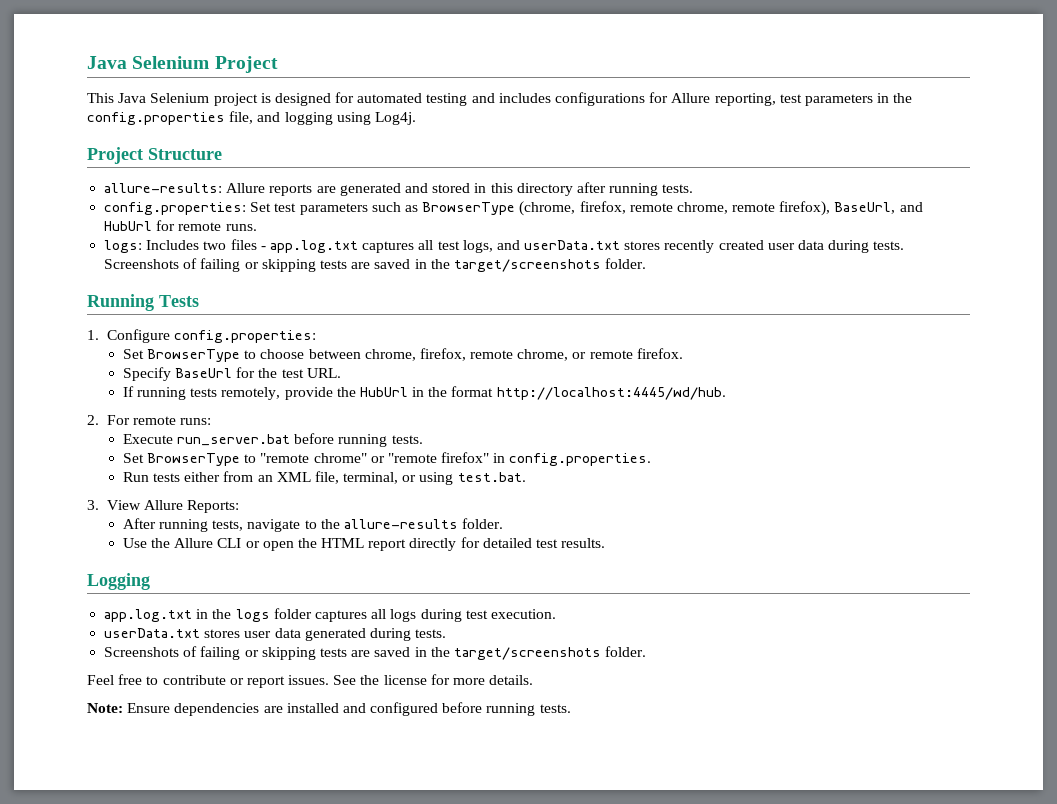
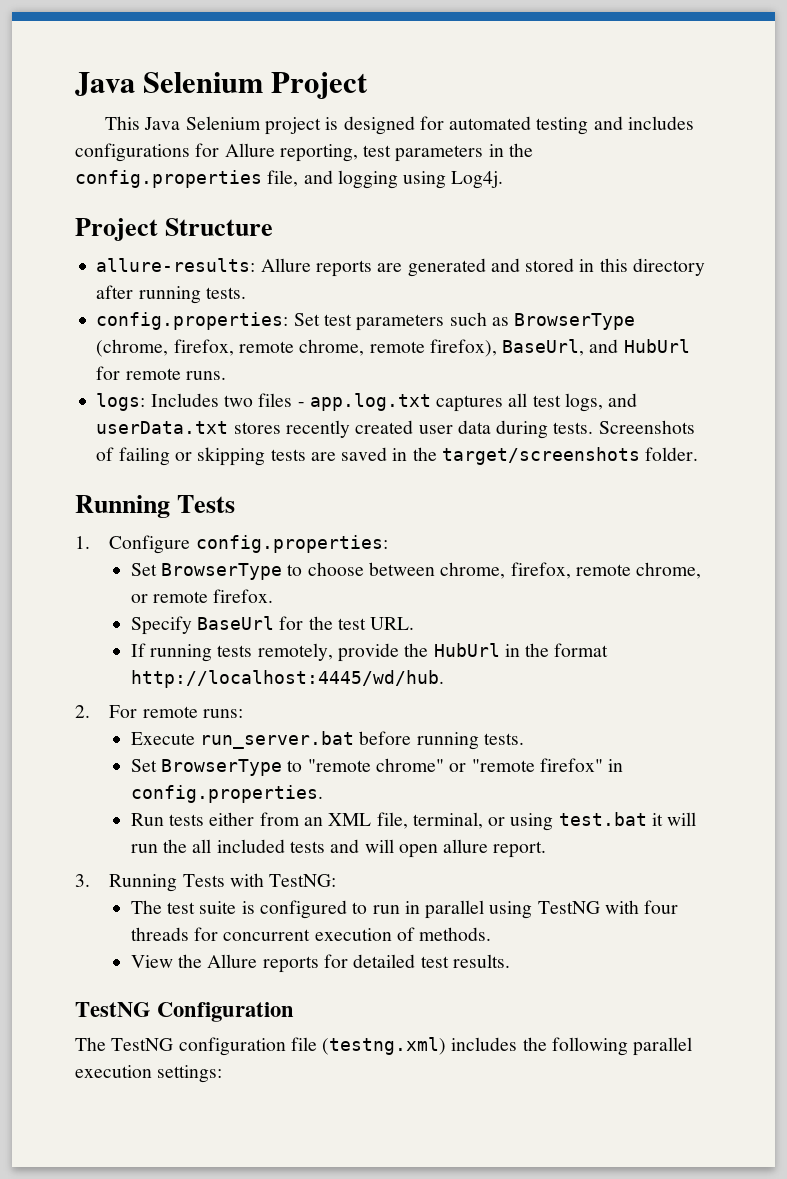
- Run tests either from an XML file, terminal, or using test.bat.
- 3. View Allure Reports:
- After running tests, navigate to the allure-results folder.
- Use the Allure CLI or open the HTML report directly for detailed test results.
- Logging
- app.log.txt in the logs folder captures all logs during test execution.
- userData.txt stores user data generated during tests.
- Screenshots of failing or skipping tests are saved in the target/screenshots folder.
- Feel free to contribute or report issues. See the license for more details.
- Note: Ensure dependencies are installed and configured before running tests.
+ Run tests either from an XML file, terminal, or using test.bat it will run the all included tests and will open allure report.
+ 3. Running Tests with TestNG:
+ The test suite is configured to run in parallel using TestNG with four threads for concurrent execution of methods.
+ View the Allure reports for detailed test results.
+ TestNG Configuration
+ The TestNG configuration file (testng.xml) includes the following parallel execution settings:

